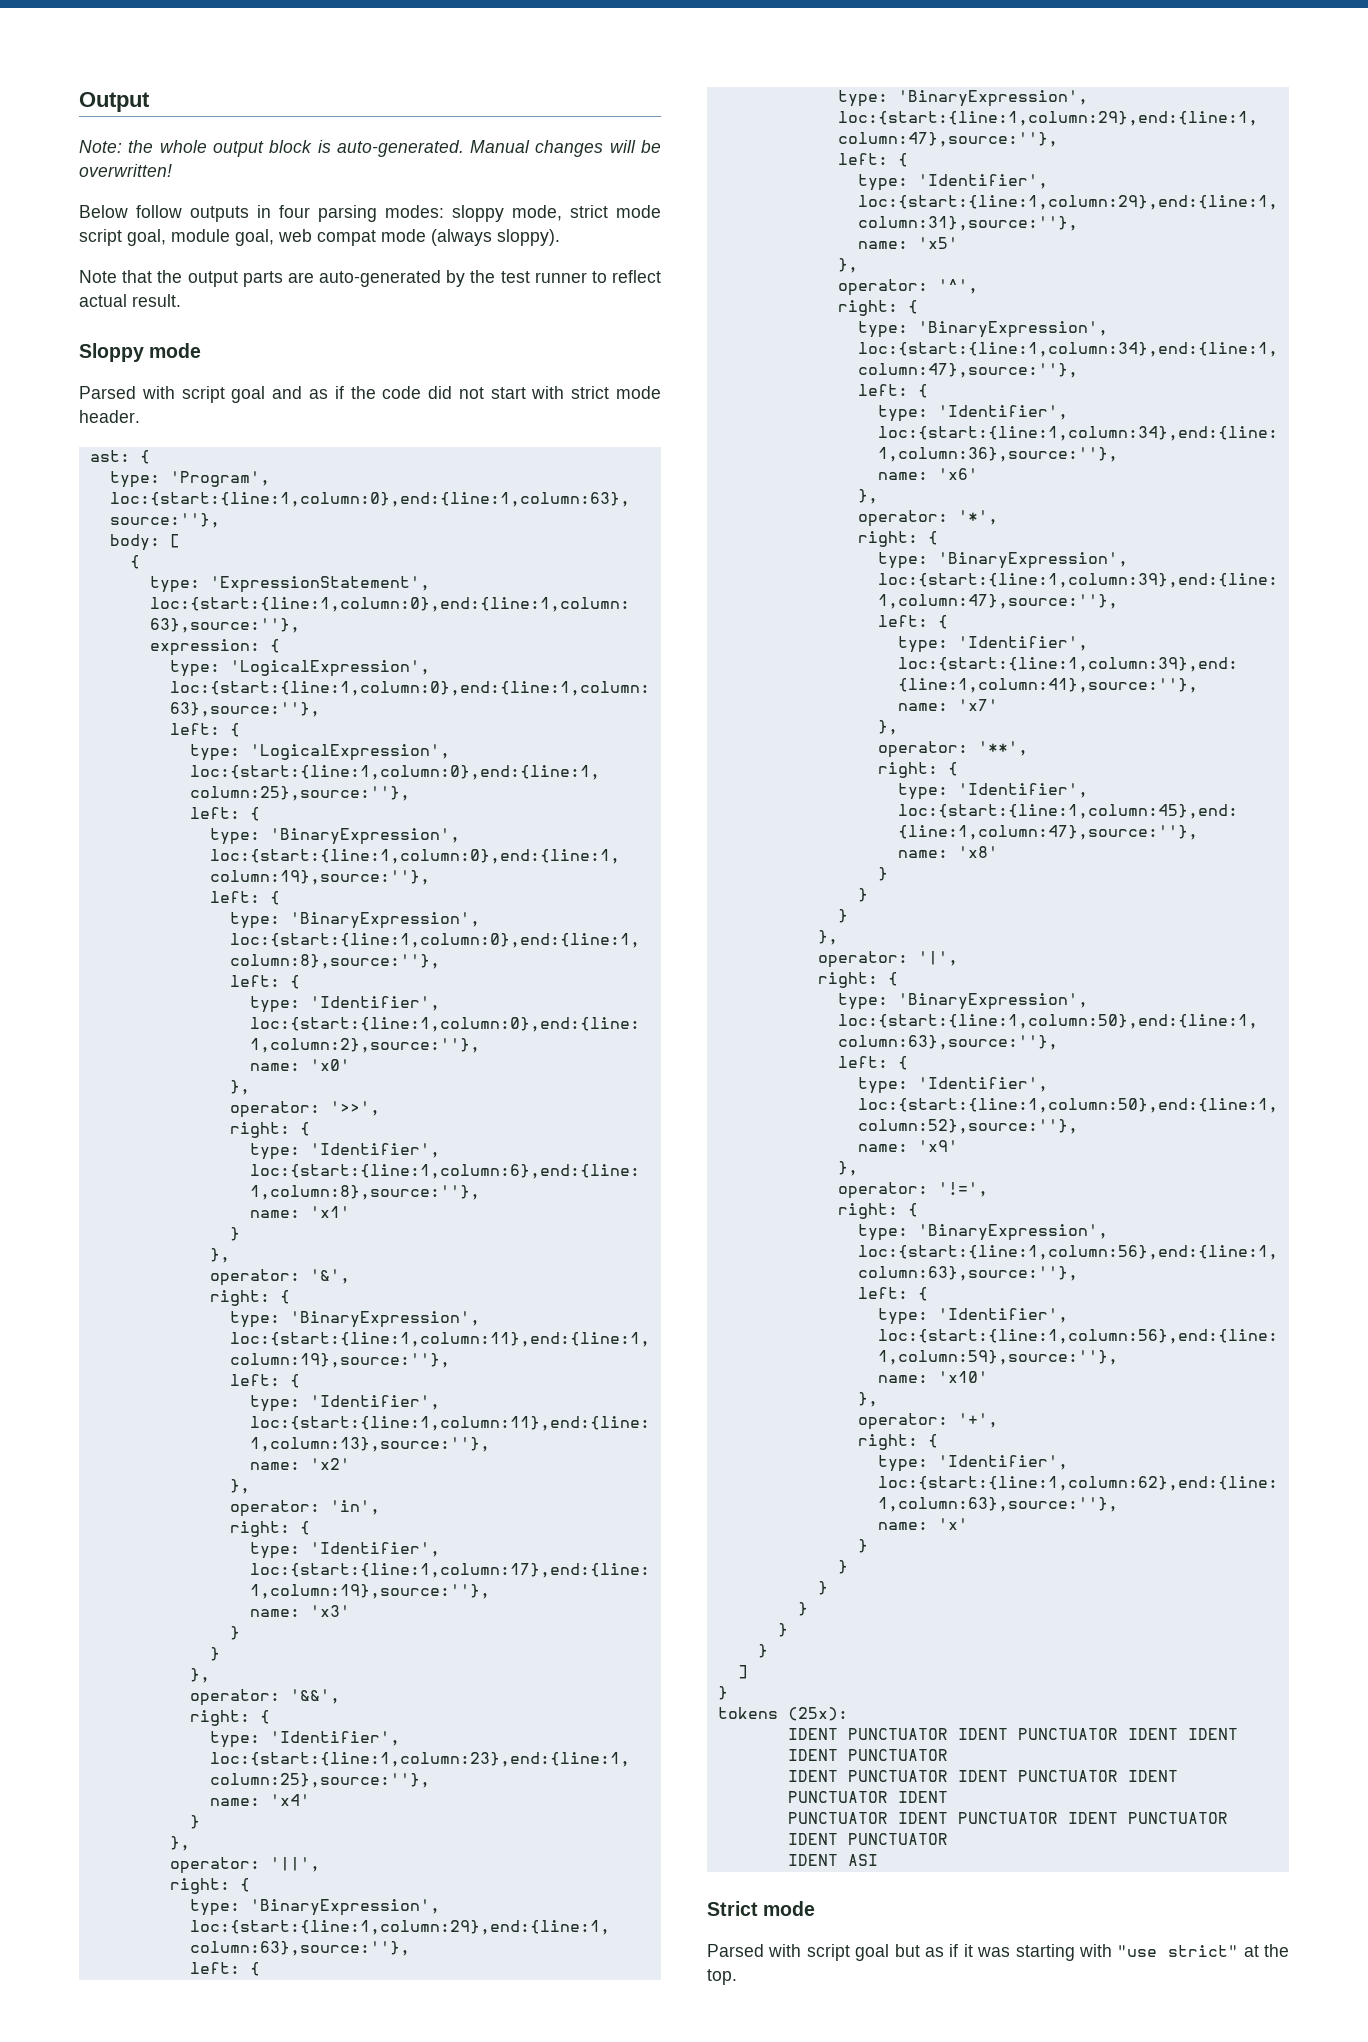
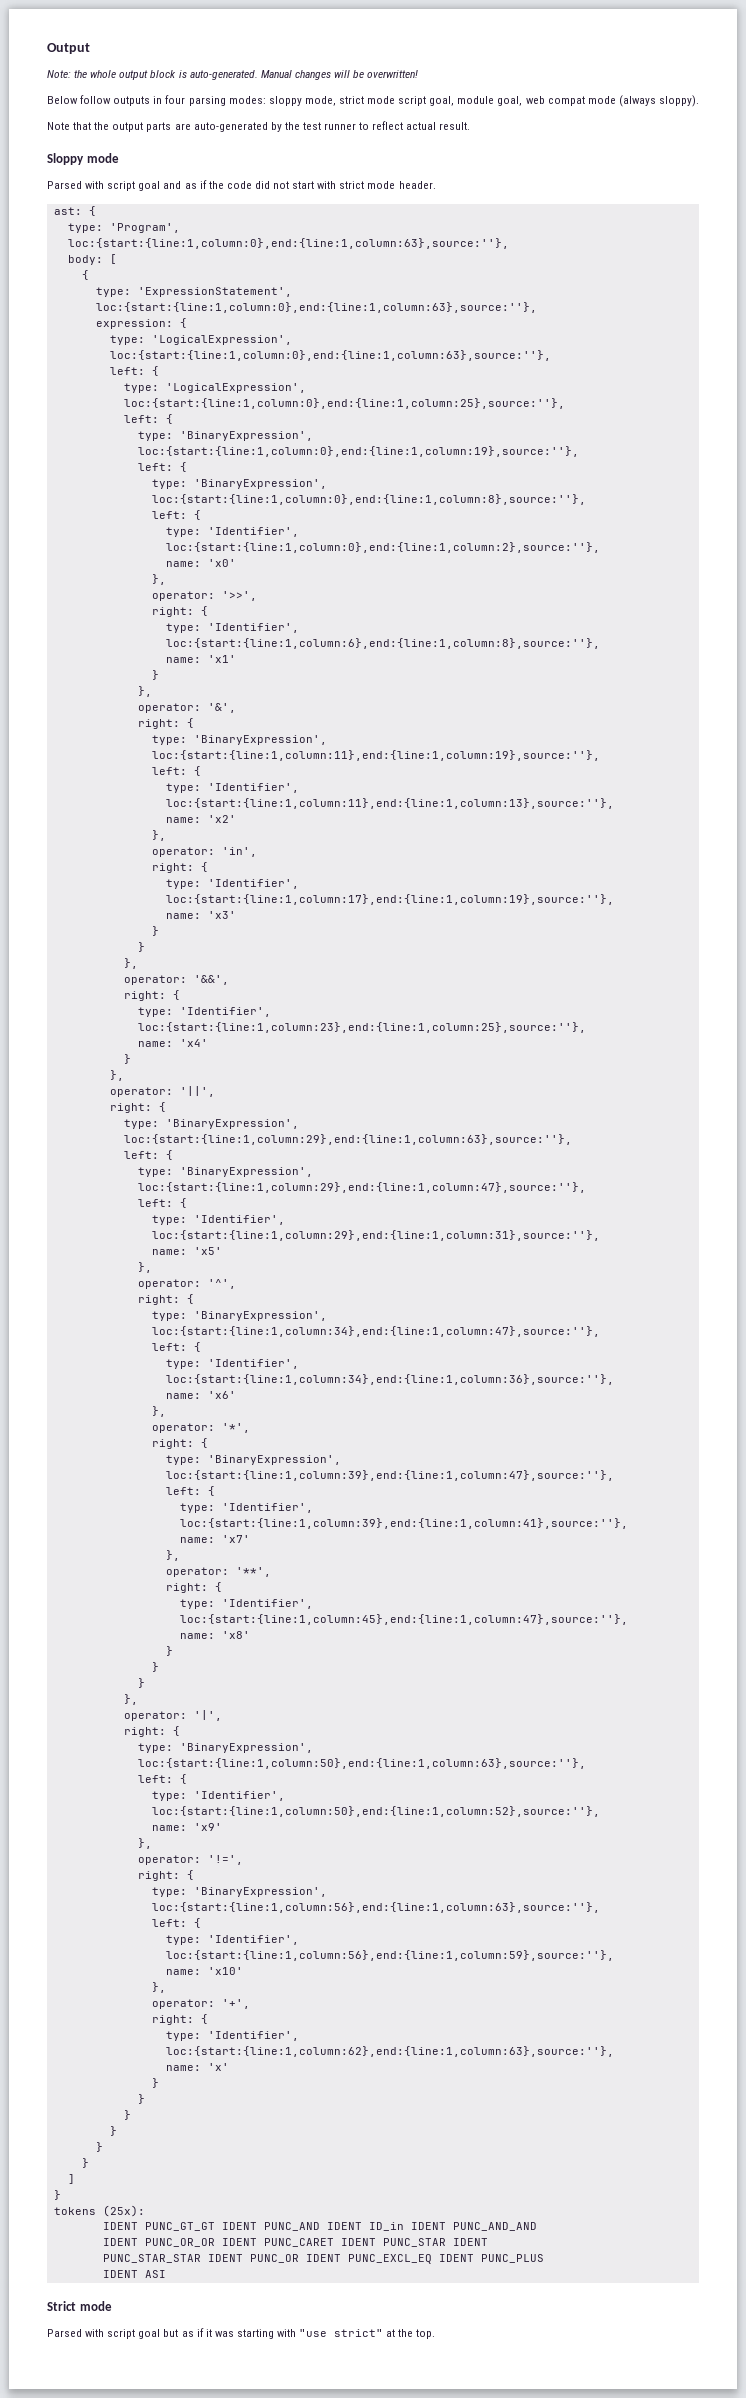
- IDENT PUNCTUATOR IDENT PUNCTUATOR IDENT IDENT IDENT PUNCTUATOR
- IDENT PUNCTUATOR IDENT PUNCTUATOR IDENT PUNCTUATOR IDENT
- PUNCTUATOR IDENT PUNCTUATOR IDENT PUNCTUATOR IDENT PUNCTUATOR
+ IDENT PUNC_GT_GT IDENT PUNC_AND IDENT ID_in IDENT PUNC_AND_AND
+ IDENT PUNC_OR_OR IDENT PUNC_CARET IDENT PUNC_STAR IDENT
+ PUNC_STAR_STAR IDENT PUNC_OR IDENT PUNC_EXCL_EQ IDENT PUNC_PLUS

